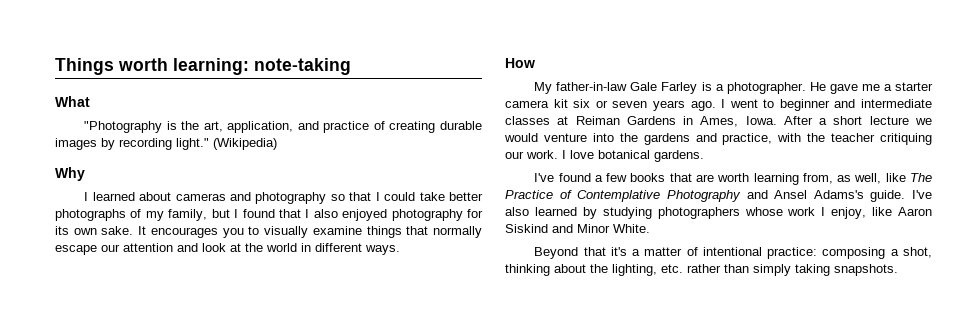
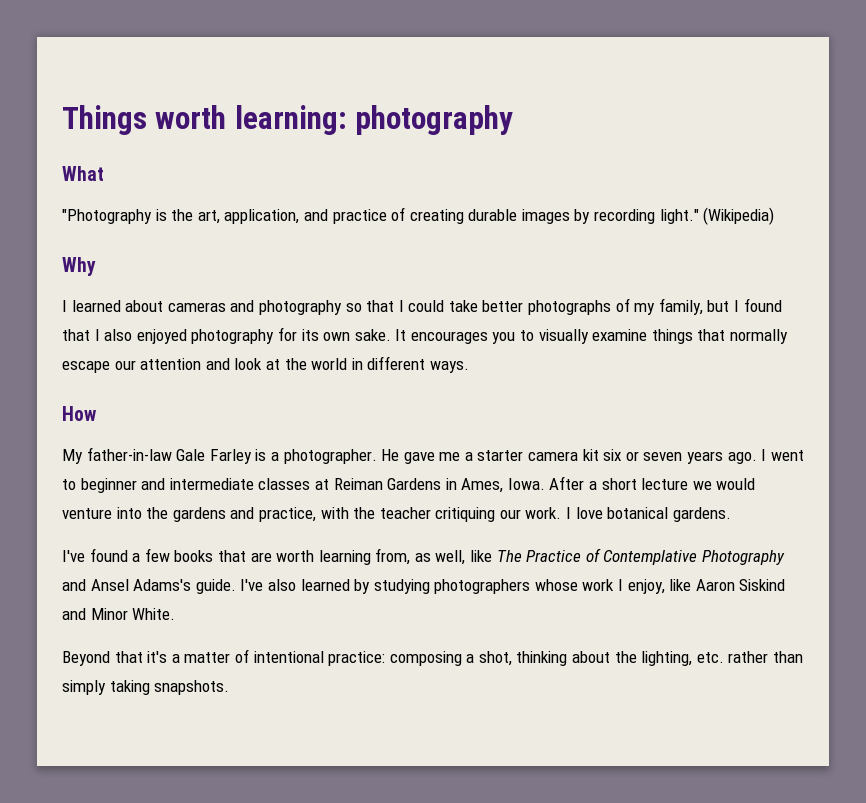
- Things worth learning: note-taking
+ Things worth learning: photography

